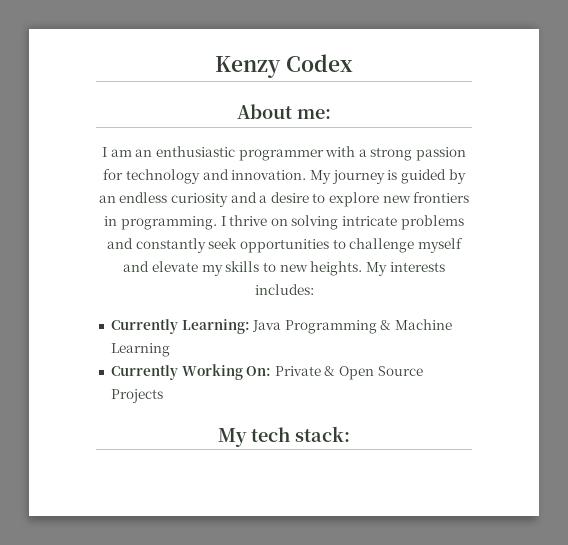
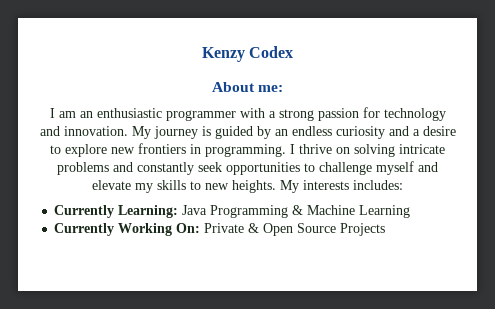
- My tech stack:

